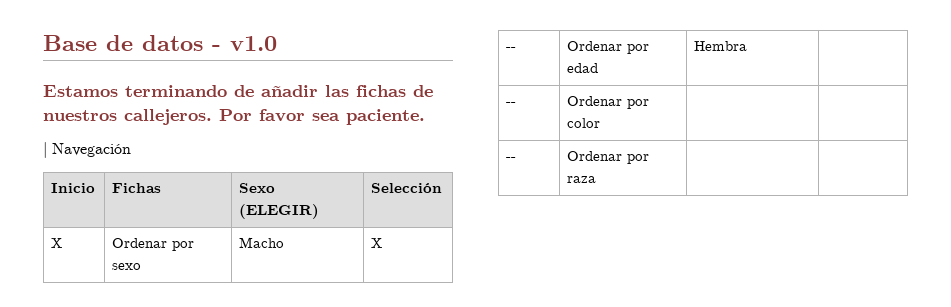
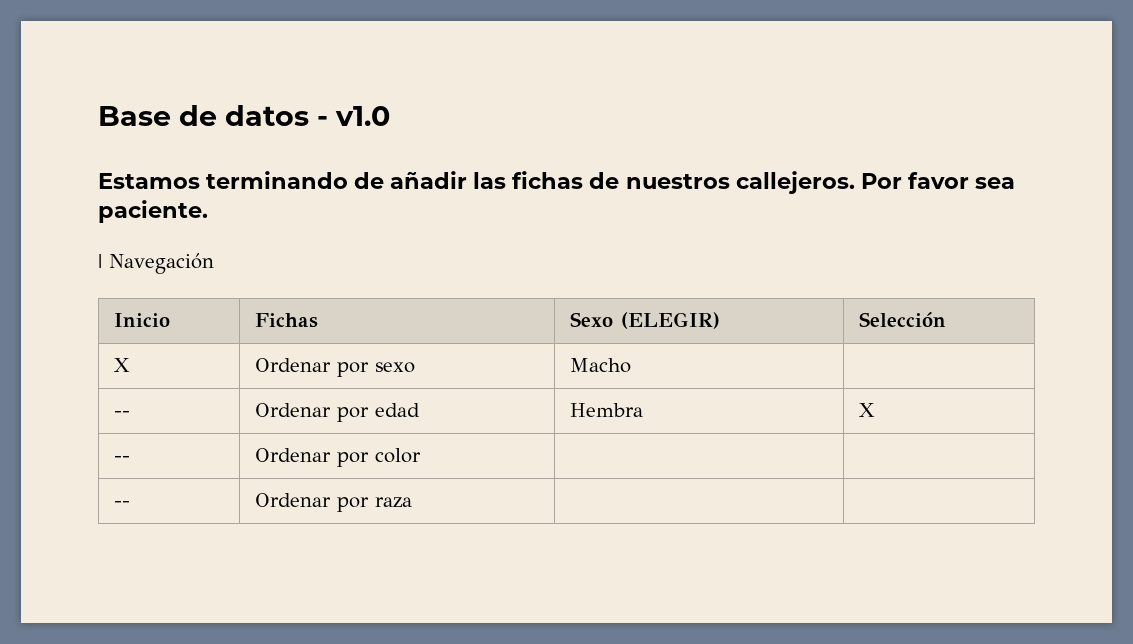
- X | Ordenar por sexo | Macho | X
+ X | Ordenar por sexo | Macho |
- -- | Ordenar por edad | Hembra |
+ -- | Ordenar por edad | Hembra | X

